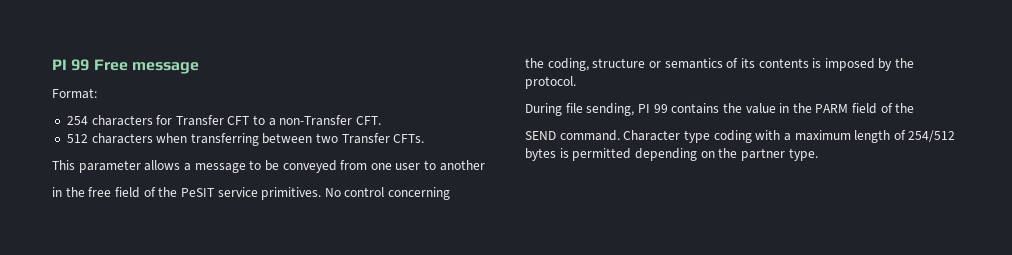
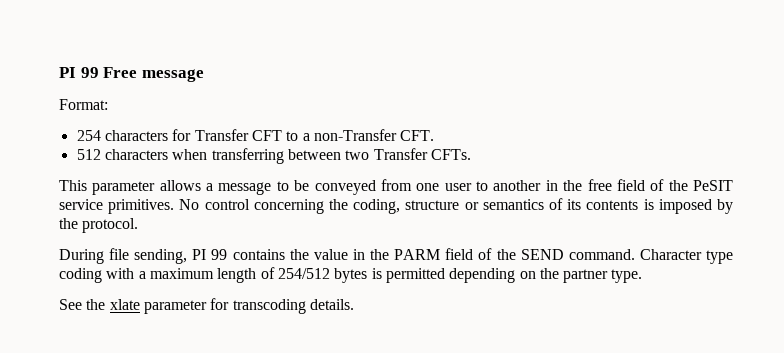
- This parameter allows a message to be conveyed from one user to another
- in the free field of the PeSIT service primitives.
+ This parameter allows a message to be conveyed from one user to another in the free field of the PeSIT service primitives.
- No control concerning
- the coding, structure or semantics of its contents is imposed by the protocol.
+ No control concerning the coding, structure or semantics of its contents is imposed by the protocol.
- During file sending, PI 99 contains the value in the PARM field of the
- SEND command.
+ During file sending, PI 99 contains the value in the PARM field of the SEND command.
+ See the xlate parameter for transcoding details.

